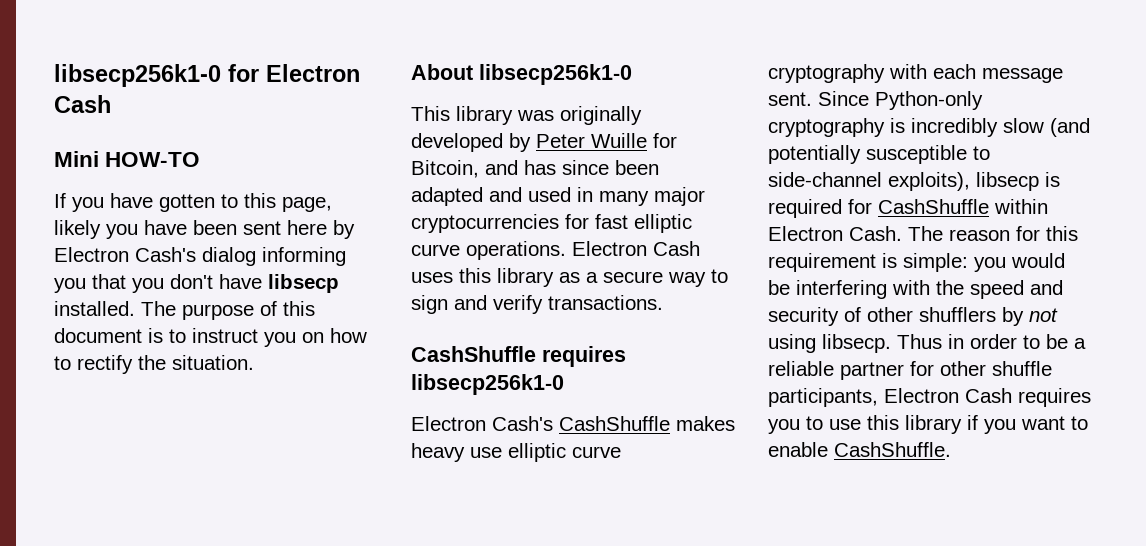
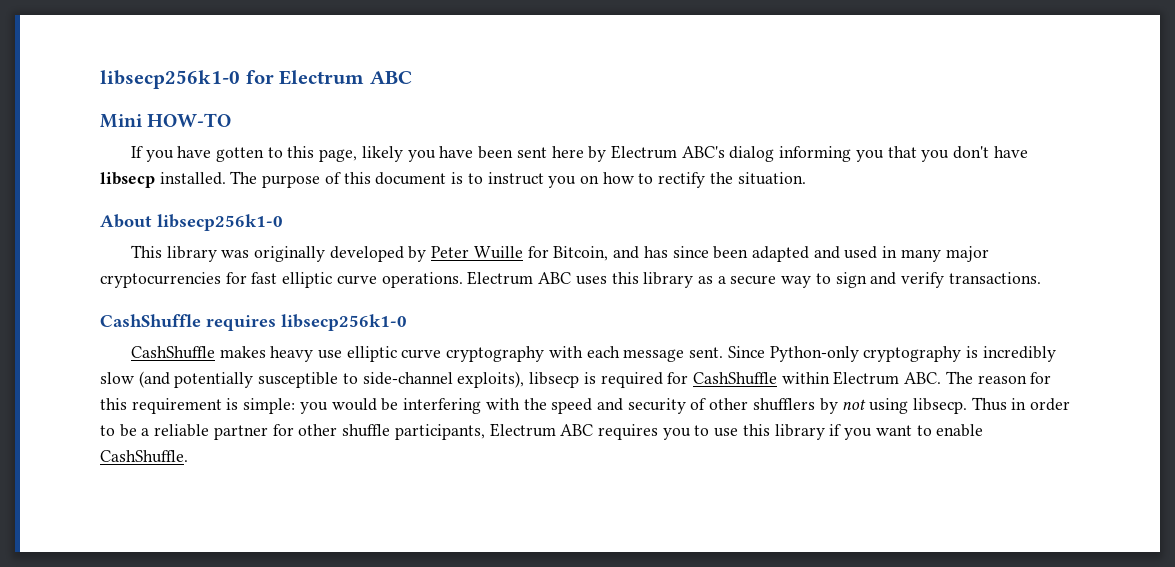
- libsecp256k1-0 for Electron Cash
+ libsecp256k1-0 for Electrum ABC
- If you have gotten to this page, likely you have been sent here by Electron Cash's dialog informing you that you don't have libsecp installed.
+ If you have gotten to this page, likely you have been sent here by Electrum ABC's dialog informing you that you don't have libsecp installed.
- Electron Cash uses this library as a secure way to sign and verify transactions.
+ Electrum ABC uses this library as a secure way to sign and verify transactions.
- Electron Cash's CashShuffle makes heavy use elliptic curve cryptography with each message sent.
+ CashShuffle makes heavy use elliptic curve cryptography with each message sent.
- Since Python-only cryptography is incredibly slow (and potentially susceptible to side-channel exploits), libsecp is required for CashShuffle within Electron Cash. The reason for this requirement is simple: you would be interfering with the speed and security of other shufflers by not using libsecp.
+ Since Python-only cryptography is incredibly slow (and potentially susceptible to side-channel exploits), libsecp is required for CashShuffle within Electrum ABC. The reason for this requirement is simple: you would be interfering with the speed and security of other shufflers by not using libsecp.
- Thus in order to be a reliable partner for other shuffle participants, Electron Cash requires you to use this library if you want to enable CashShuffle.
+ Thus in order to be a reliable partner for other shuffle participants, Electrum ABC requires you to use this library if you want to enable CashShuffle.

